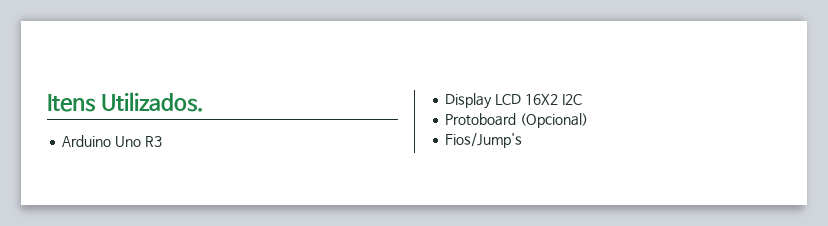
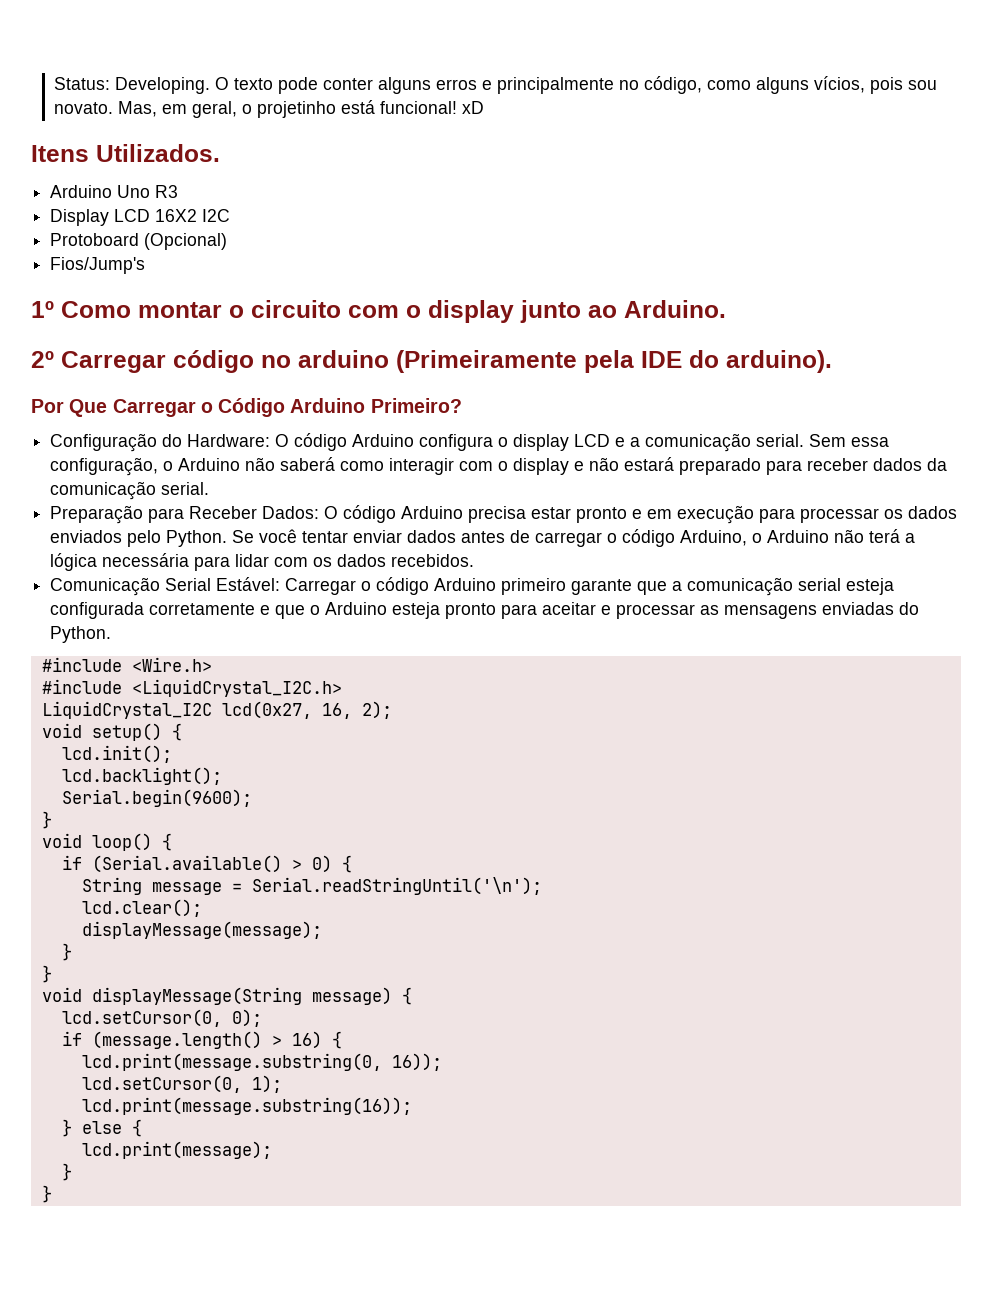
+ Status: Developing. O texto pode conter alguns erros e principalmente no código, como alguns vícios, pois sou novato. Mas, em geral, o projetinho está funcional! xD
+ 1º Como montar o circuito com o display junto ao Arduino.
+ 2º Carregar código no arduino (Primeiramente pela IDE do arduino).
+ Por Que Carregar o Código Arduino Primeiro?
+ Configuração do Hardware: O código Arduino configura o display LCD e a comunicação serial. Sem essa configuração, o Arduino não saberá como interagir com o display e não estará preparado para receber dados da comunicação serial.
+ Preparação para Receber Dados: O código Arduino precisa estar pronto e em execução para processar os dados enviados pelo Python. Se você tentar enviar dados antes de carregar o código Arduino, o Arduino não terá a lógica necessária para lidar com os dados recebidos.
+ Comunicação Serial Estável: Carregar o código Arduino primeiro garante que a comunicação serial esteja configurada corretamente e que o Arduino esteja pronto para aceitar e processar as mensagens enviadas do Python.
+ #include <Wire.h>
+ #include <LiquidCrystal_I2C.h>
+ LiquidCrystal_I2C lcd(0x27, 16, 2);
+ void setup() {
+ lcd.init();
+ lcd.backlight();
+ Serial.begin(9600);
+ }
+ void loop() {
+ if (Serial.available() > 0) {
+ String message = Serial.readStringUntil('\n');
+ lcd.clear();
+ displayMessage(message);
+ }
+ }
+ void displayMessage(String message) {
+ lcd.setCursor(0, 0);
+ if (message.length() > 16) {
+ lcd.print(message.substring(0, 16));
+ lcd.setCursor(0, 1);
+ lcd.print(message.substring(16));
+ } else {
+ lcd.print(message);
+ }
+ }

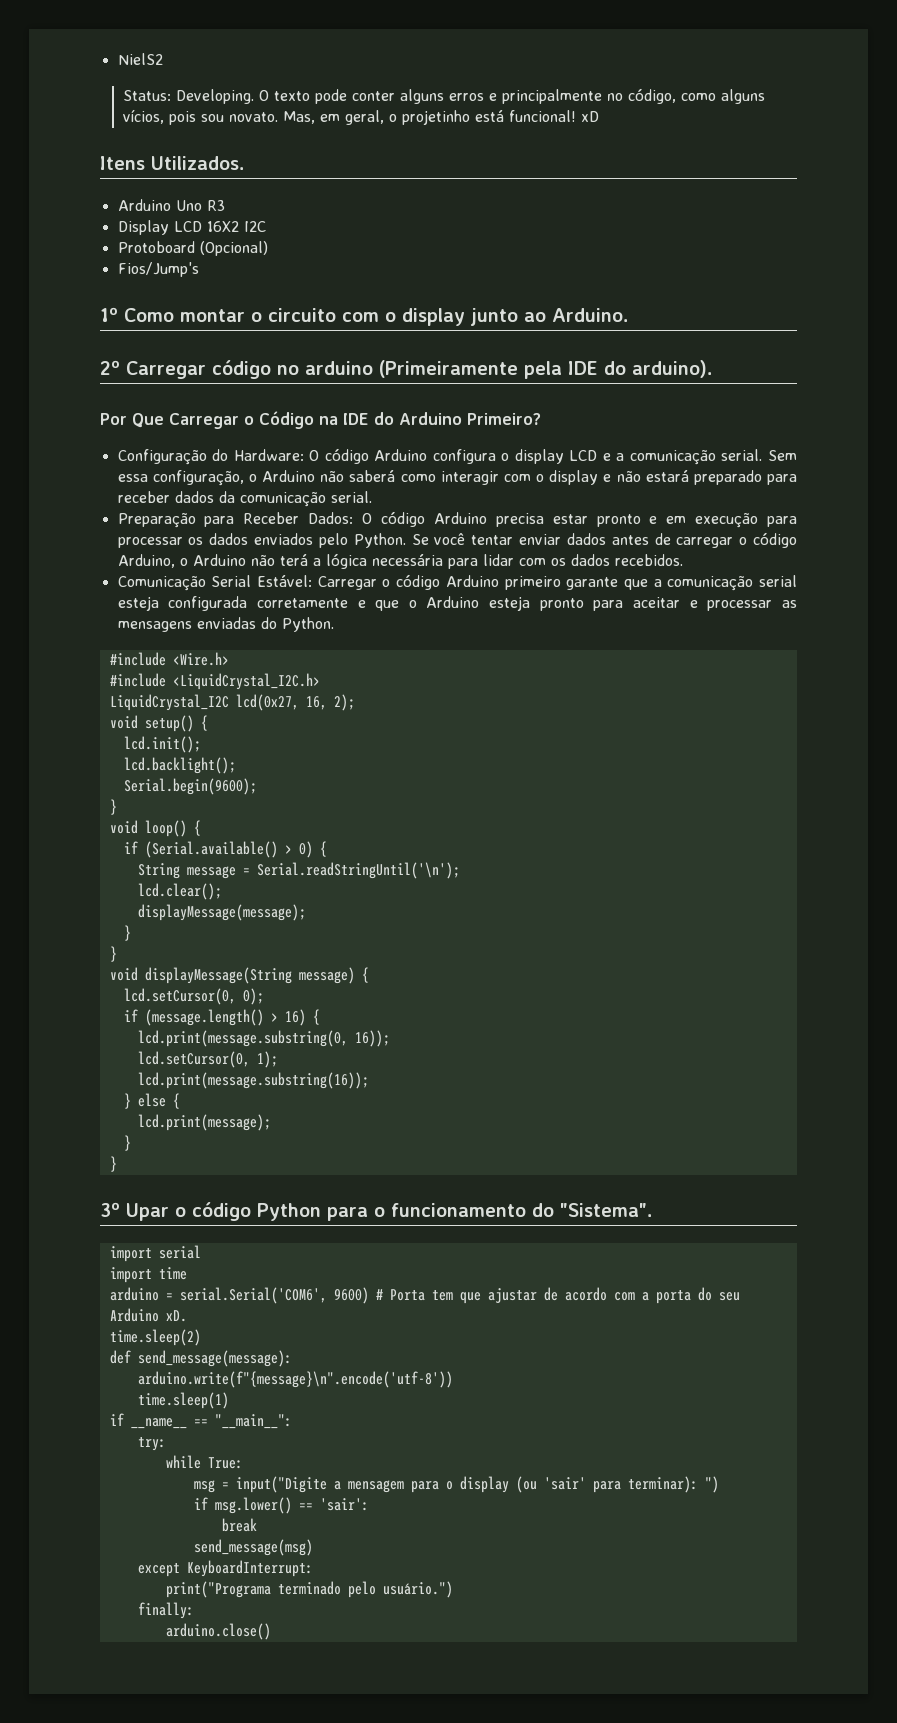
+ NielS2
- Por Que Carregar o Código Arduino Primeiro?
+ Por Que Carregar o Código na IDE do Arduino Primeiro?
+ 3º Upar o código Python para o funcionamento do "Sistema".
+ import serial
+ import time
+ arduino = serial.Serial('COM6', 9600) # Porta tem que ajustar de acordo com a porta do seu Arduino xD.
+ time.sleep(2)
+ def send_message(message):
+ arduino.write(f"{message}\n".encode('utf-8'))
+ time.sleep(1)
+ if __name__ == "__main__":
+ try:
+ while True:
+ msg = input("Digite a mensagem para o display (ou 'sair' para terminar): ")
+ if msg.lower() == 'sair':
+ break
+ send_message(msg)
+ except KeyboardInterrupt:
+ print("Programa terminado pelo usuário.")
+ finally:
+ arduino.close()

